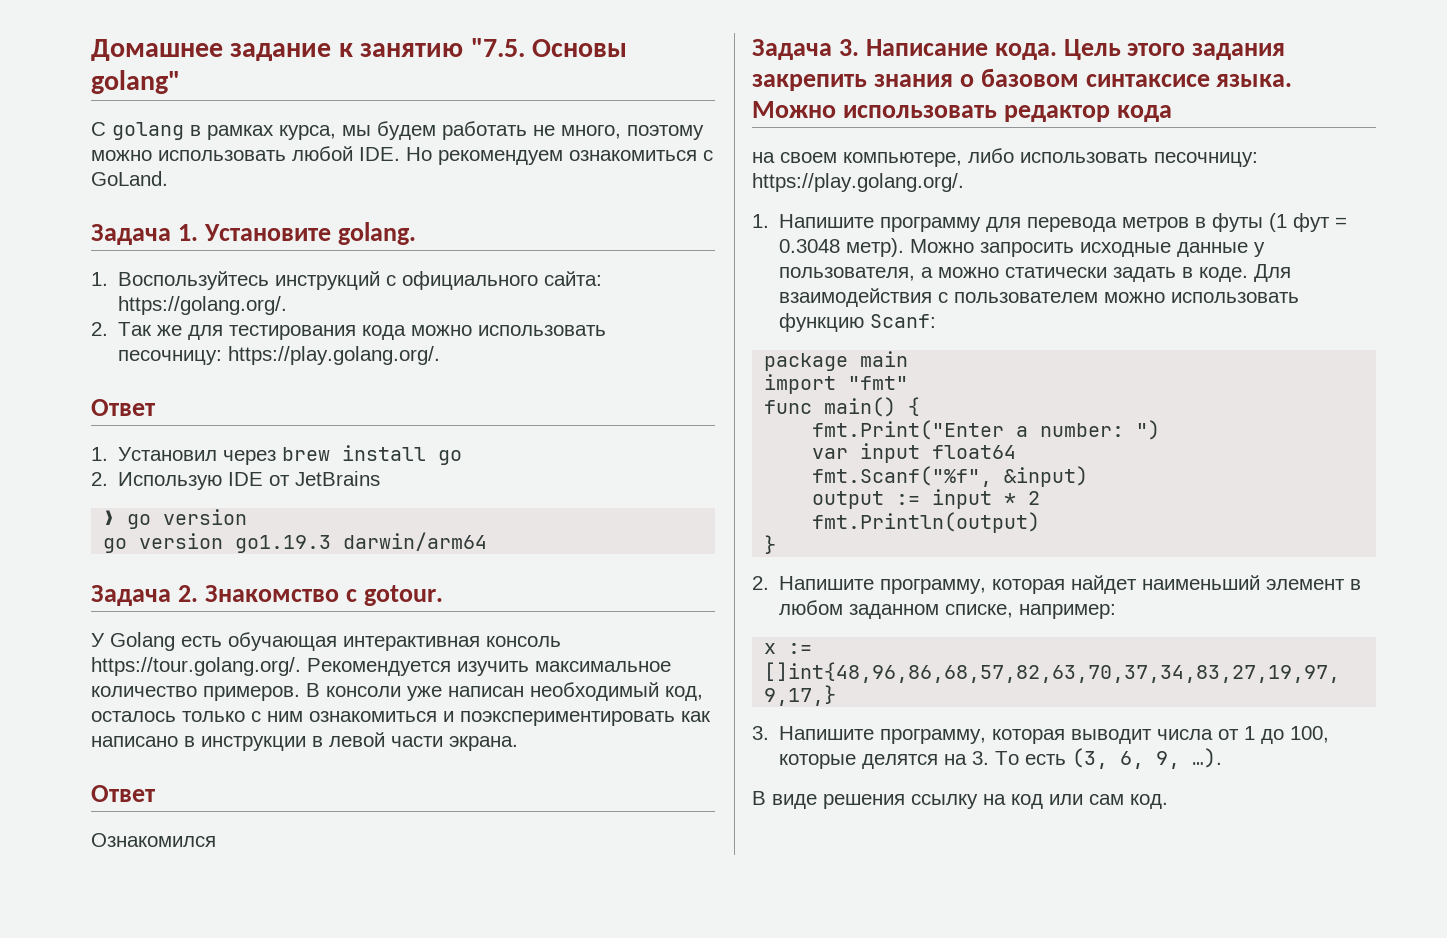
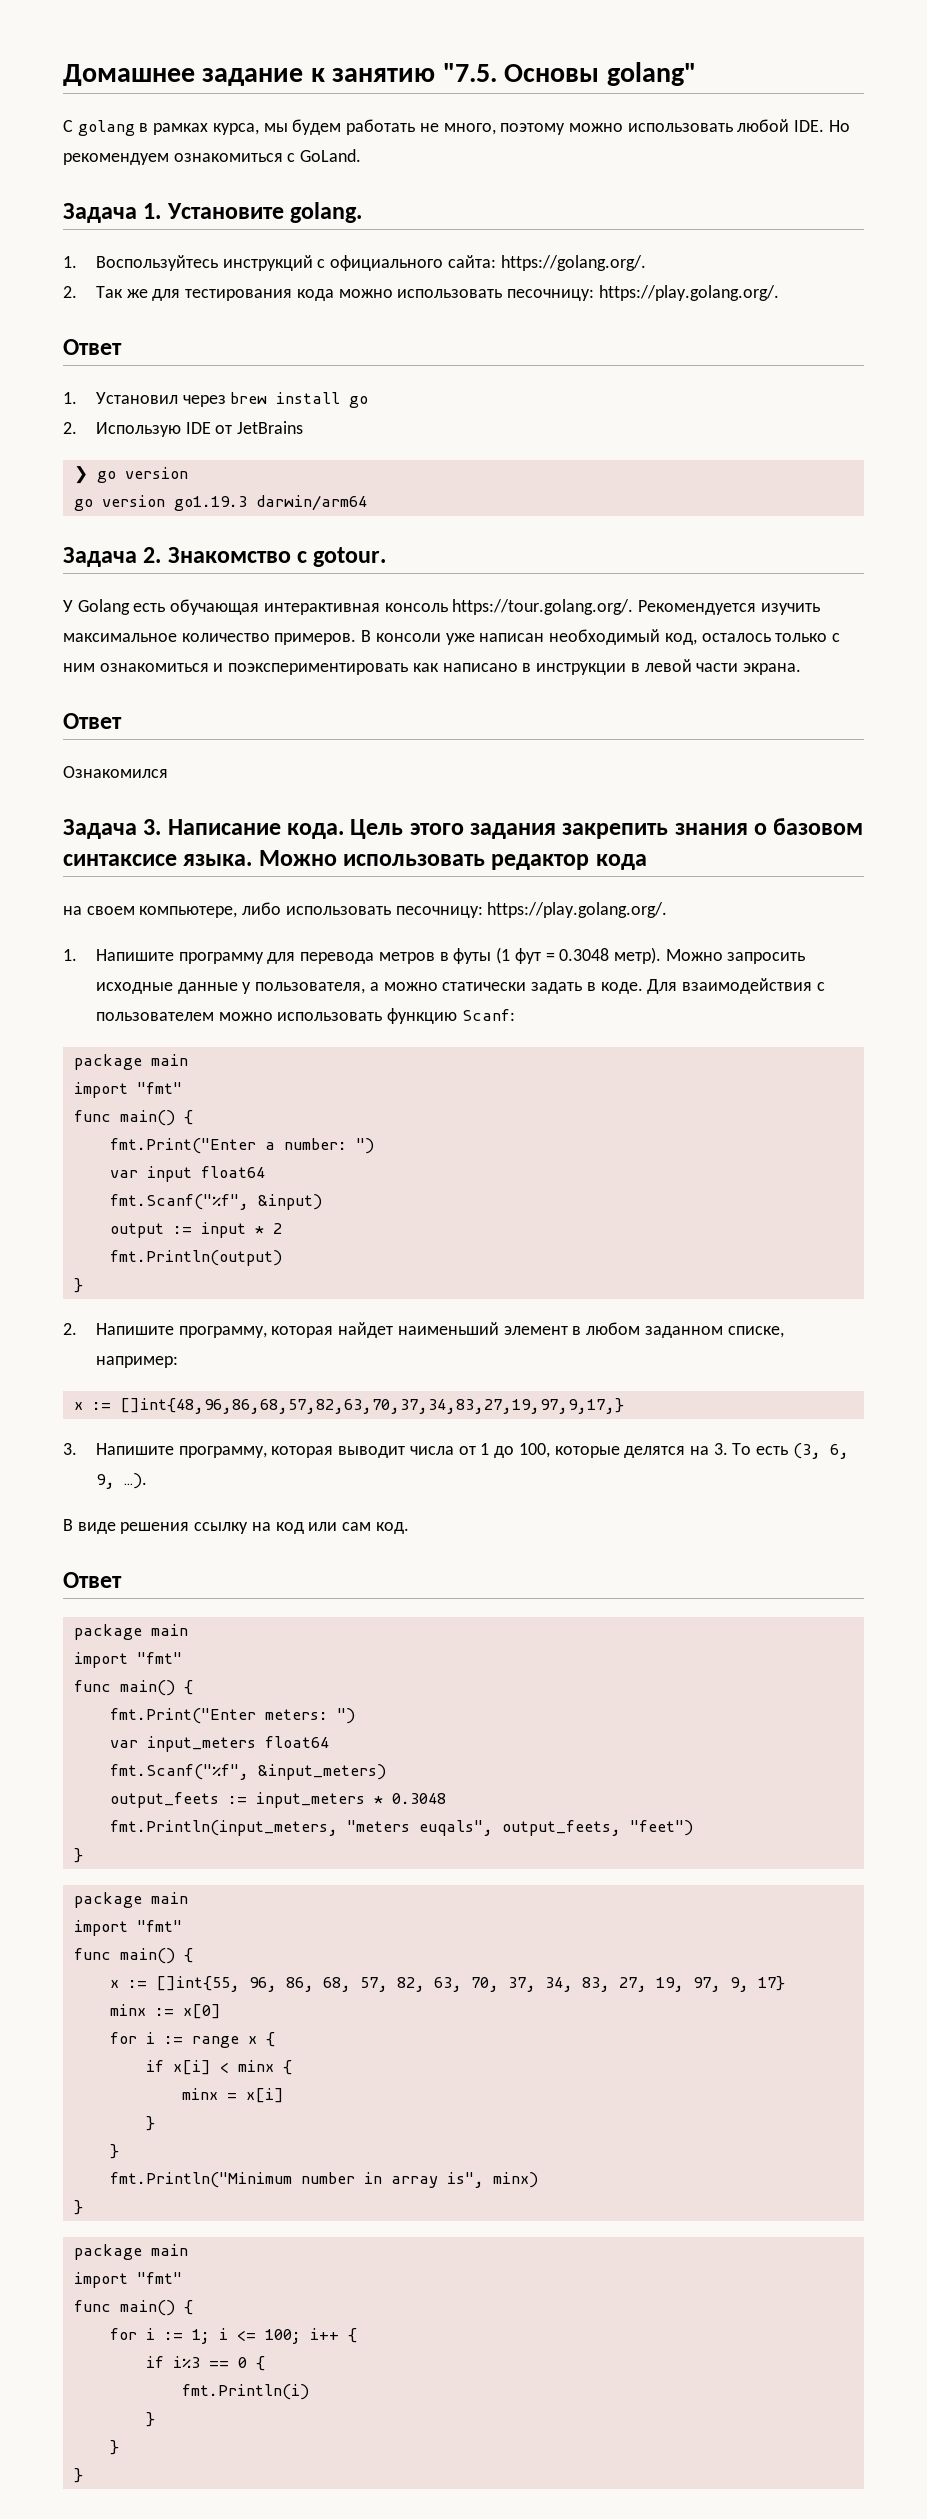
  В виде решения ссылку на код или сам код.
+ Ответ
+ package main
+ import "fmt"
+ func main() {
+ fmt.Print("Enter meters: ")
+ var input_meters float64
+ fmt.Scanf("%f", &input_meters)
+ output_feets := input_meters * 0.3048
+ fmt.Println(input_meters, "meters euqals", output_feets, "feet")
+ }
+ package main
+ import "fmt"
+ func main() {
+ x := []int{55, 96, 86, 68, 57, 82, 63, 70, 37, 34, 83, 27, 19, 97, 9, 17}
+ minx := x[0]
+ for i := range x {
+ if x[i] < minx {
+ minx = x[i]
+ }
+ }
+ fmt.Println("Minimum number in array is", minx)
+ }
+ package main
+ import "fmt"
+ func main() {
+ for i := 1; i <= 100; i++ {
+ if i%3 == 0 {
+ fmt.Println(i)
+ }
+ }
+ }

